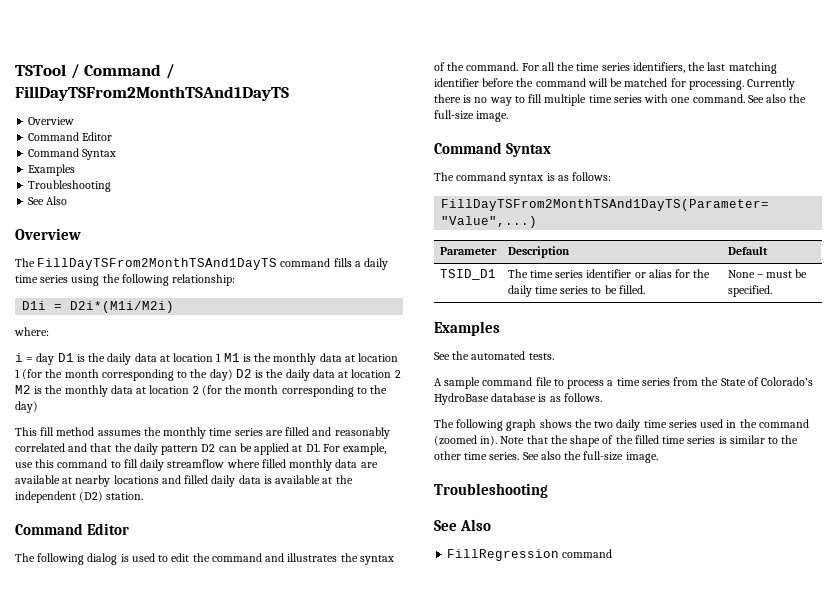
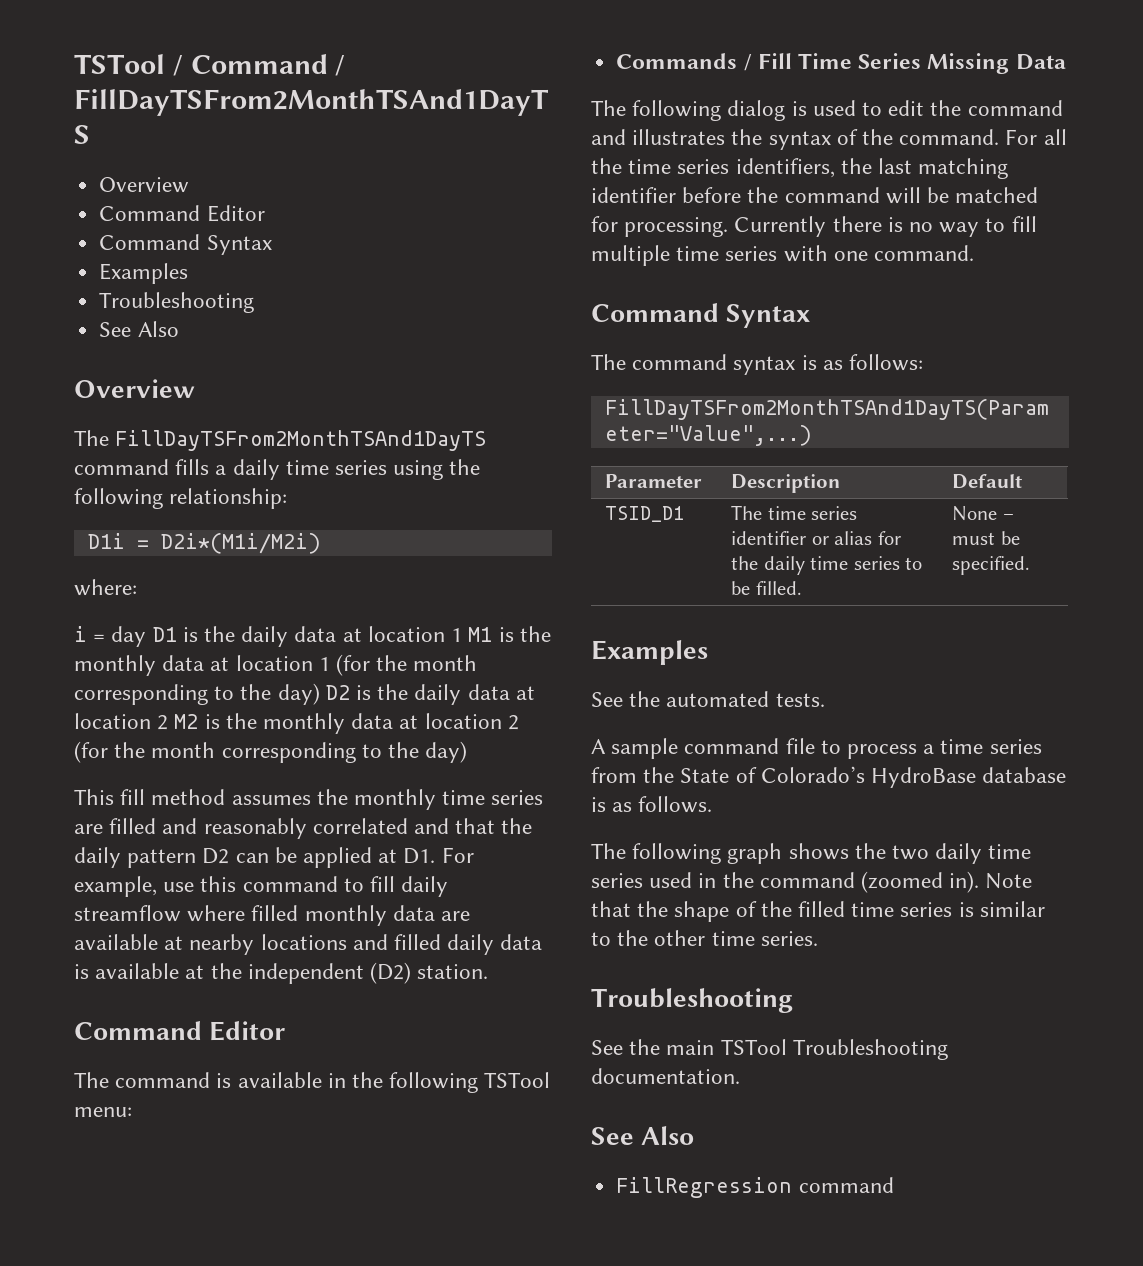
+ The command is available in the following TSTool menu:
+ Commands / Fill Time Series Missing Data
- Currently there is no way to fill multiple time series with one command. See also the full-size image.
+ Currently there is no way to fill multiple time series with one command.
- Note that the shape of the filled time series is similar to the other time series. See also the full-size image.
+ Note that the shape of the filled time series is similar to the other time series.
  Troubleshooting
+ See the main TSTool Troubleshooting documentation.

